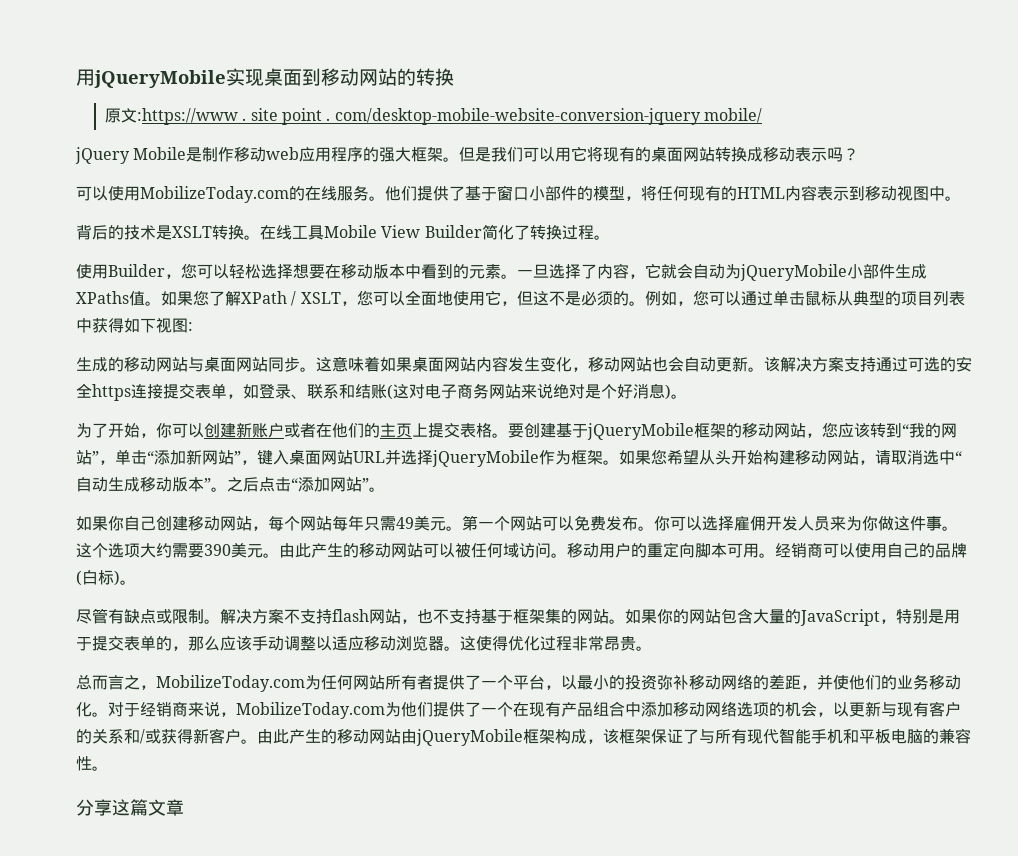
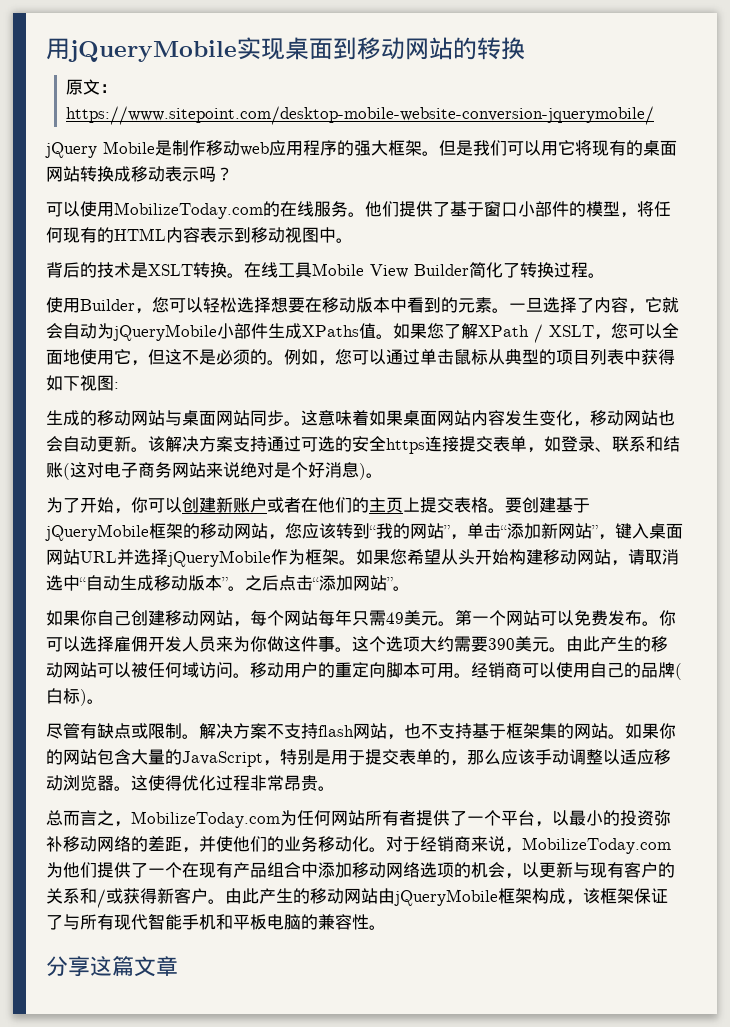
- 原文:https://www . site point . com/desktop-mobile-website-conversion-jquery mobile/
+ 原文：https://www.sitepoint.com/desktop-mobile-website-conversion-jquerymobile/

